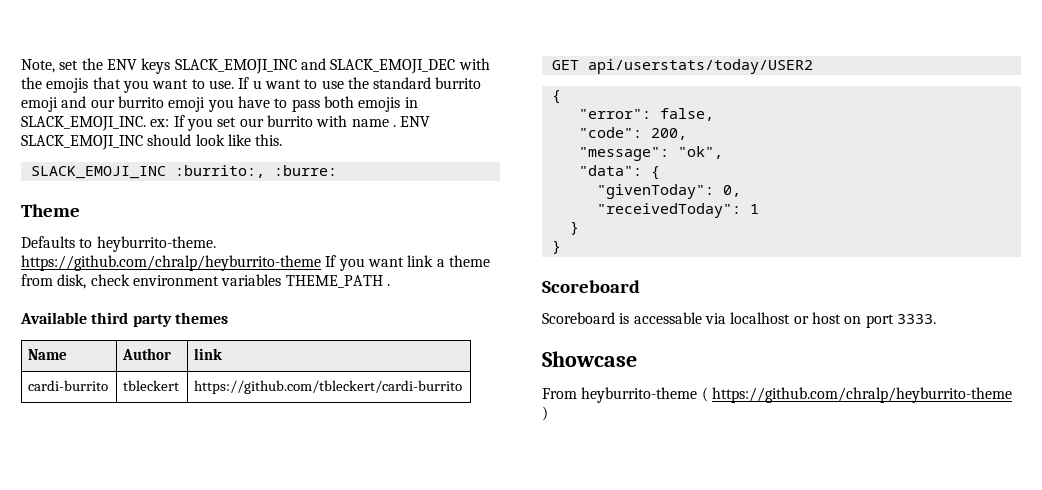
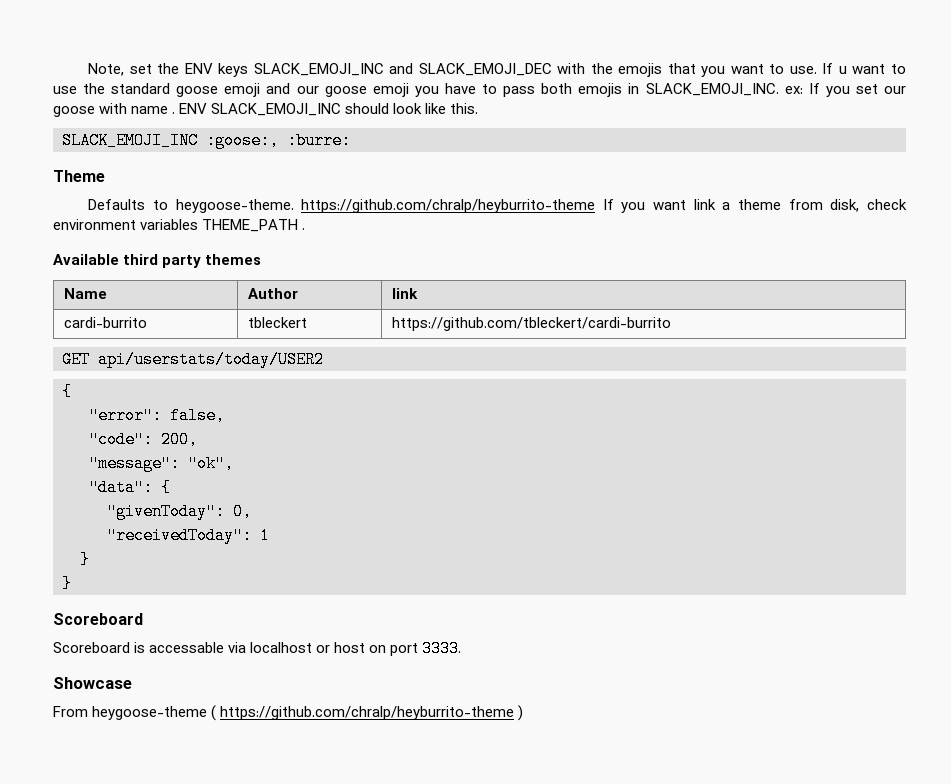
- If u want to use the standard burrito emoji and our burrito emoji you have to pass both emojis in SLACK_EMOJI_INC. ex: If you set our burrito with name .
+ If u want to use the standard goose emoji and our goose emoji you have to pass both emojis in SLACK_EMOJI_INC. ex: If you set our goose with name .
- SLACK_EMOJI_INC :burrito:, :burre:
+ SLACK_EMOJI_INC :goose:, :burre:
- Defaults to heyburrito-theme. https://github.com/chralp/heyburrito-theme If you want link a theme from disk, check environment variables THEME_PATH .
+ Defaults to heygoose-theme. https://github.com/chralp/heyburrito-theme If you want link a theme from disk, check environment variables THEME_PATH .
- From heyburrito-theme ( https://github.com/chralp/heyburrito-theme )
+ From heygoose-theme ( https://github.com/chralp/heyburrito-theme )

